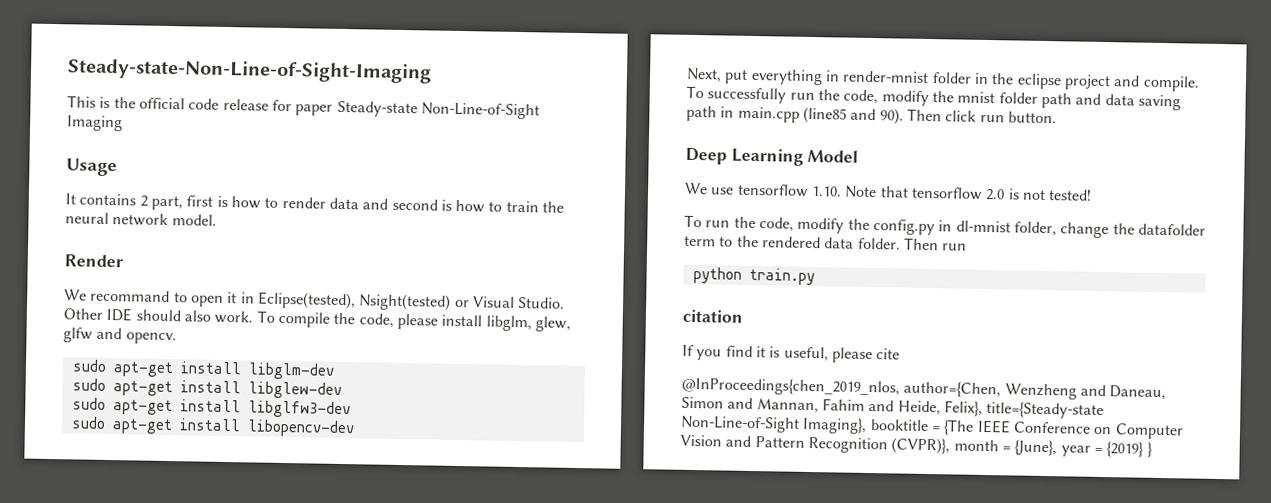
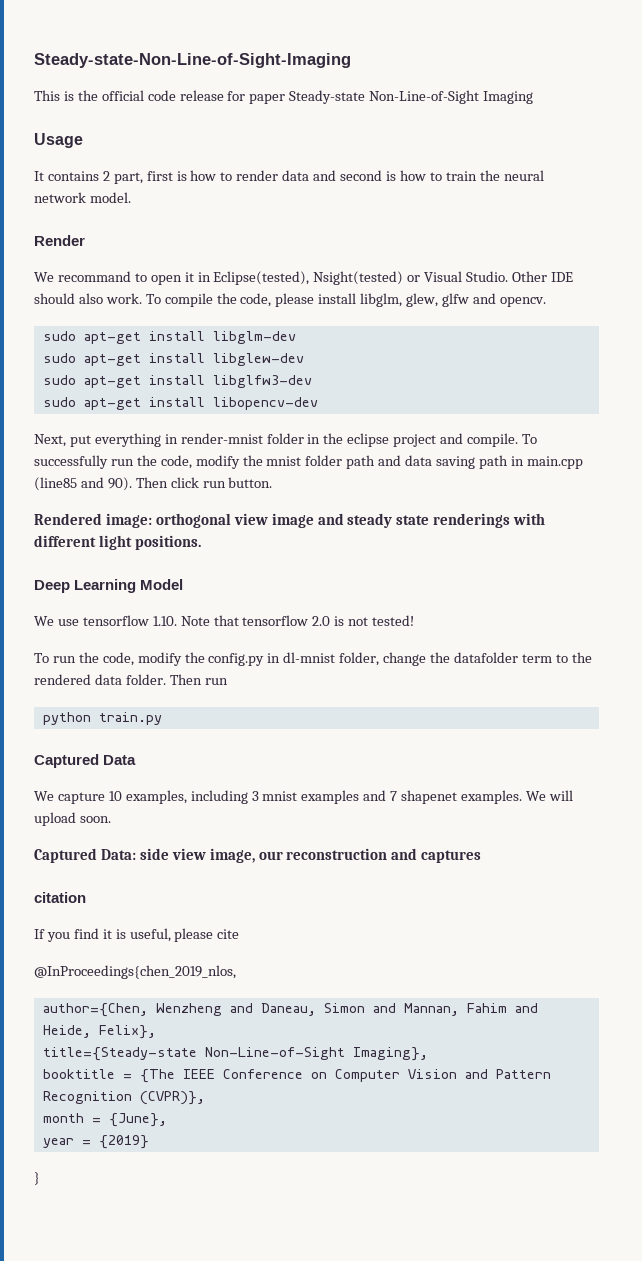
+ Rendered image: orthogonal view image and steady state renderings with different light positions.
+ Captured Data
+ We capture 10 examples, including 3 mnist examples and 7 shapenet examples. We will upload soon.
+ Captured Data: side view image, our reconstruction and captures
- @InProceedings{chen_2019_nlos, author={Chen, Wenzheng and Daneau, Simon and Mannan, Fahim and Heide, Felix}, title={Steady-state Non-Line-of-Sight Imaging}, booktitle = {The IEEE Conference on Computer Vision and Pattern Recognition (CVPR)}, month = {June}, year = {2019} }
+ @InProceedings{chen_2019_nlos,
+ author={Chen, Wenzheng and Daneau, Simon and Mannan, Fahim and Heide, Felix},
+ title={Steady-state Non-Line-of-Sight Imaging},
+ booktitle = {The IEEE Conference on Computer Vision and Pattern Recognition (CVPR)},
+ month = {June},
+ year = {2019}
+ }

